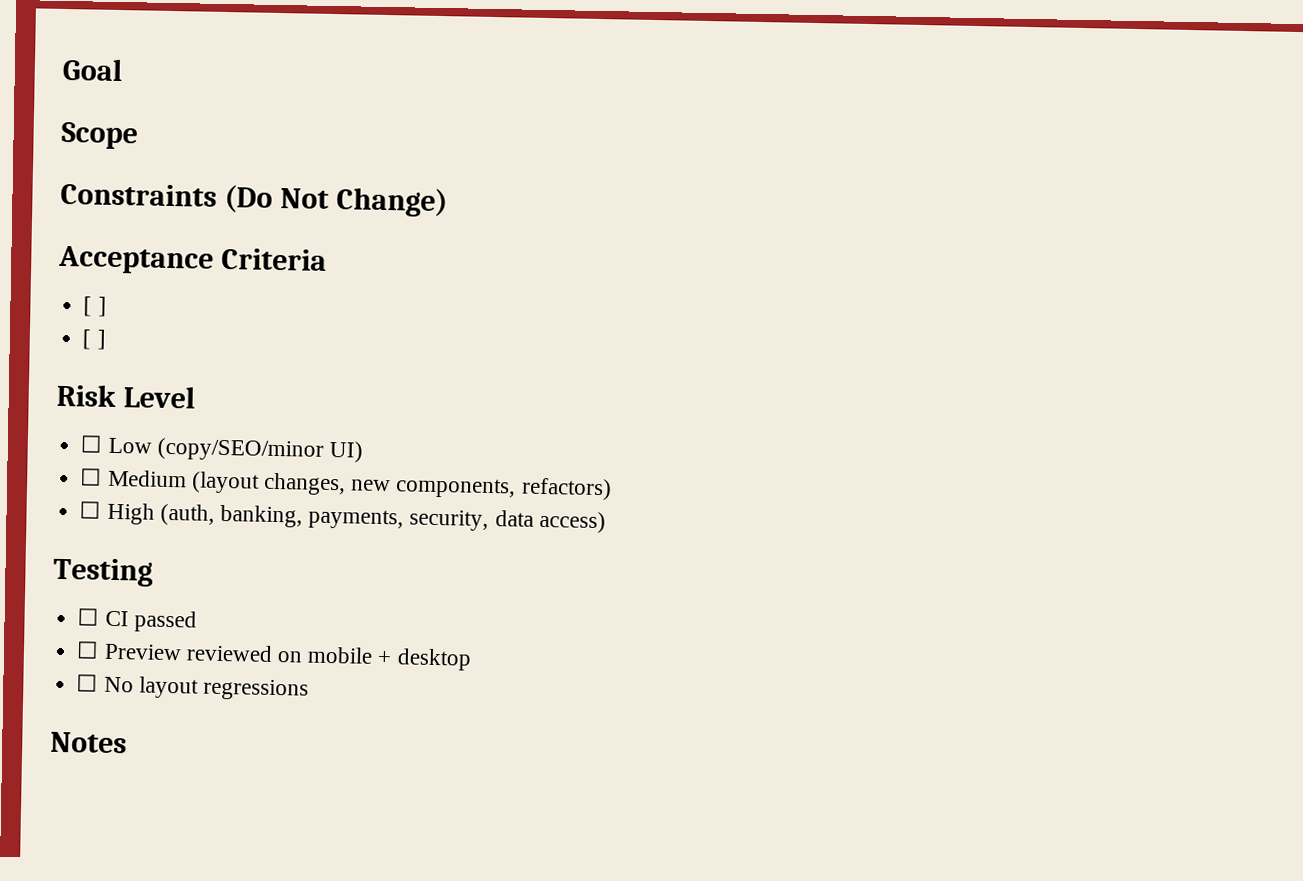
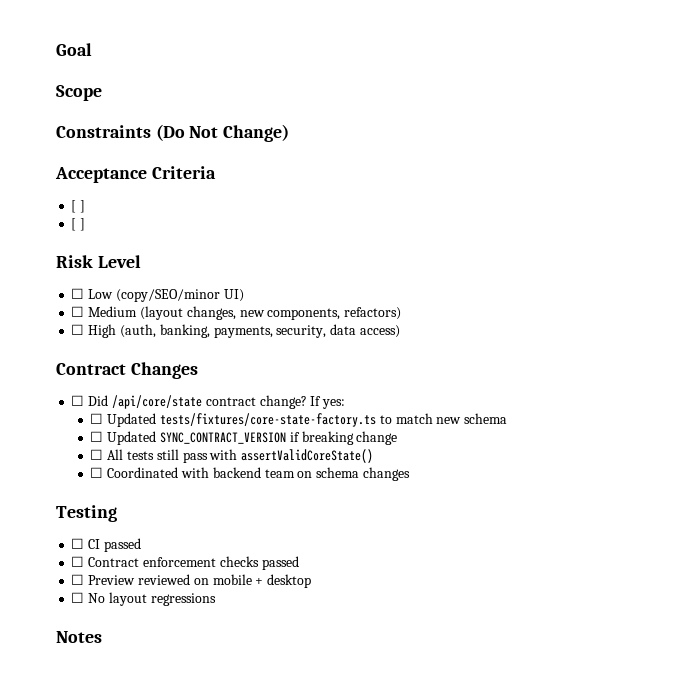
+ Contract Changes
+ ☐ Did /api/core/state contract change? If yes:
+ ☐ Updated tests/fixtures/core-state-factory.ts to match new schema
+ ☐ Updated SYNC_CONTRACT_VERSION if breaking change
+ ☐ All tests still pass with assertValidCoreState()
+ ☐ Coordinated with backend team on schema changes
+ ☐ Contract enforcement checks passed

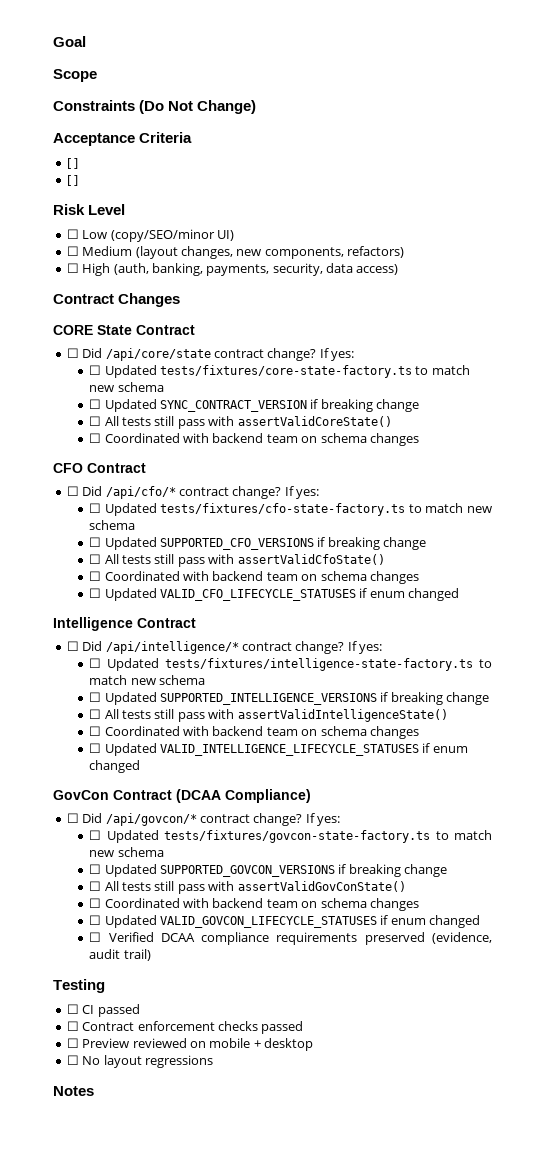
+ CORE State Contract
+ CFO Contract
+ ☐ Did /api/cfo/* contract change? If yes:
+ ☐ Updated tests/fixtures/cfo-state-factory.ts to match new schema
+ ☐ Updated SUPPORTED_CFO_VERSIONS if breaking change
+ ☐ All tests still pass with assertValidCfoState()
+ ☐ Coordinated with backend team on schema changes
+ ☐ Updated VALID_CFO_LIFECYCLE_STATUSES if enum changed
+ Intelligence Contract
+ ☐ Did /api/intelligence/* contract change? If yes:
+ ☐ Updated tests/fixtures/intelligence-state-factory.ts to match new schema
+ ☐ Updated SUPPORTED_INTELLIGENCE_VERSIONS if breaking change
+ ☐ All tests still pass with assertValidIntelligenceState()
+ ☐ Coordinated with backend team on schema changes
+ ☐ Updated VALID_INTELLIGENCE_LIFECYCLE_STATUSES if enum changed
+ GovCon Contract (DCAA Compliance)
+ ☐ Did /api/govcon/* contract change? If yes:
+ ☐ Updated tests/fixtures/govcon-state-factory.ts to match new schema
+ ☐ Updated SUPPORTED_GOVCON_VERSIONS if breaking change
+ ☐ All tests still pass with assertValidGovConState()
+ ☐ Coordinated with backend team on schema changes
+ ☐ Updated VALID_GOVCON_LIFECYCLE_STATUSES if enum changed
+ ☐ Verified DCAA compliance requirements preserved (evidence, audit trail)

